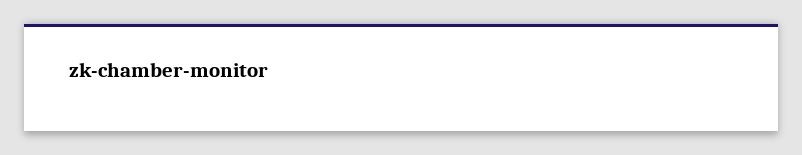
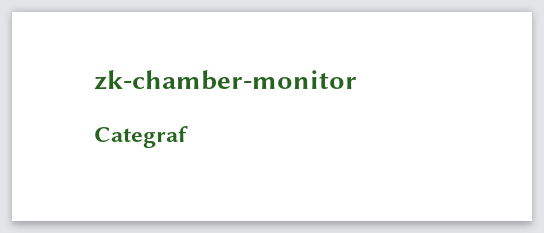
+ Categraf

